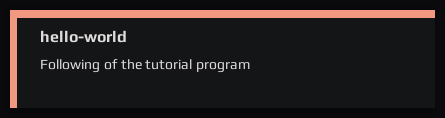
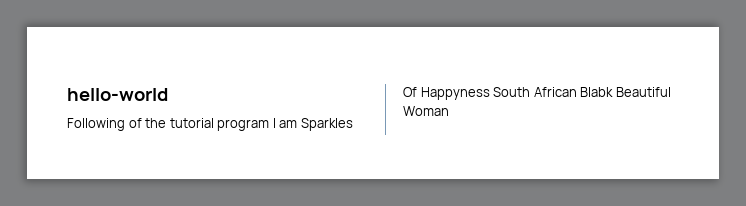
- Following of the tutorial program
+ Following of the tutorial program I am Sparkles Of Happyness South African Blabk Beautiful Woman

